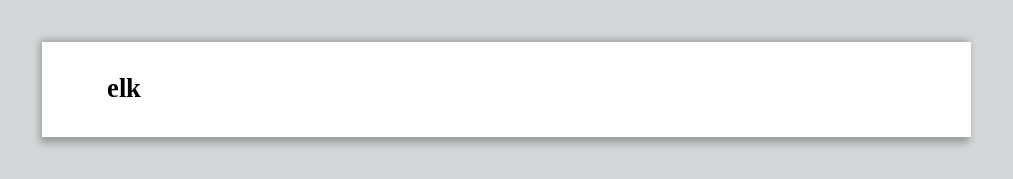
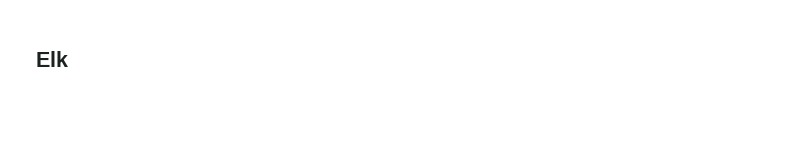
- elk
+ Elk

